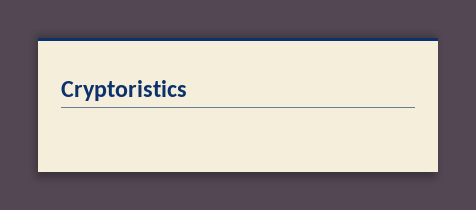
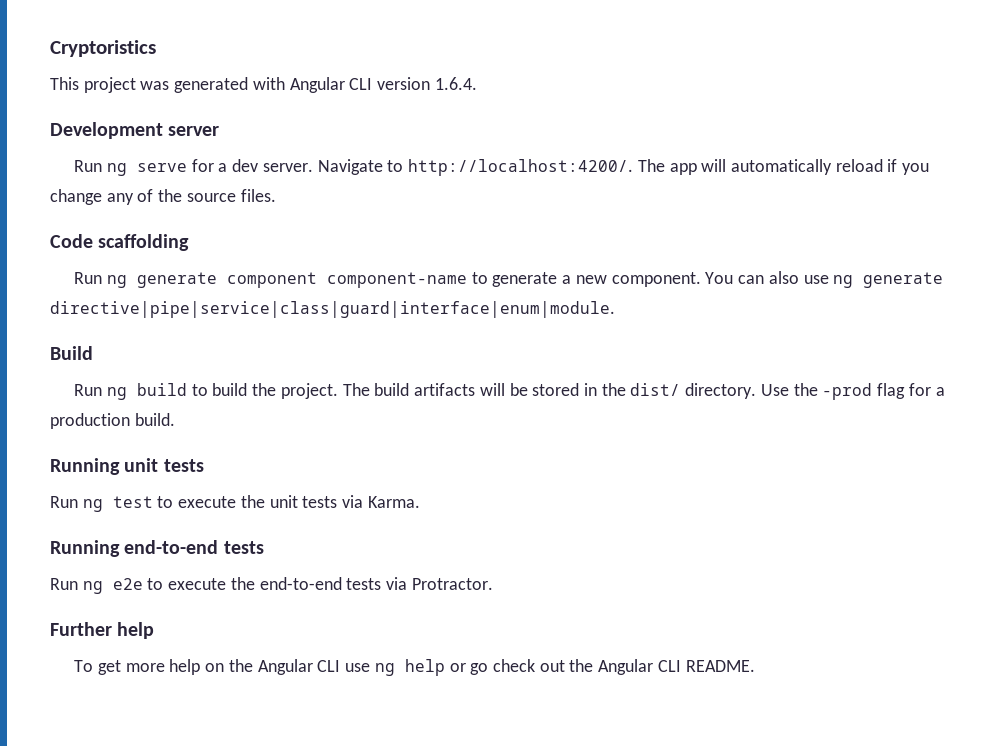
+ This project was generated with Angular CLI version 1.6.4.
+ Development server
+ Run ng serve for a dev server. Navigate to http://localhost:4200/. The app will automatically reload if you change any of the source files.
+ Code scaffolding
+ Run ng generate component component-name to generate a new component. You can also use ng generate directive|pipe|service|class|guard|interface|enum|module.
+ Build
+ Run ng build to build the project. The build artifacts will be stored in the dist/ directory. Use the -prod flag for a production build.
+ Running unit tests
+ Run ng test to execute the unit tests via Karma.
+ Running end-to-end tests
+ Run ng e2e to execute the end-to-end tests via Protractor.
+ Further help
+ To get more help on the Angular CLI use ng help or go check out the Angular CLI README.

